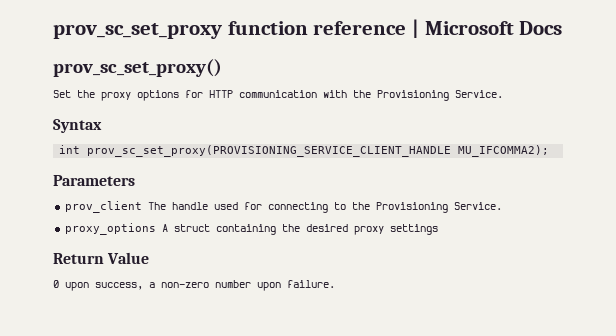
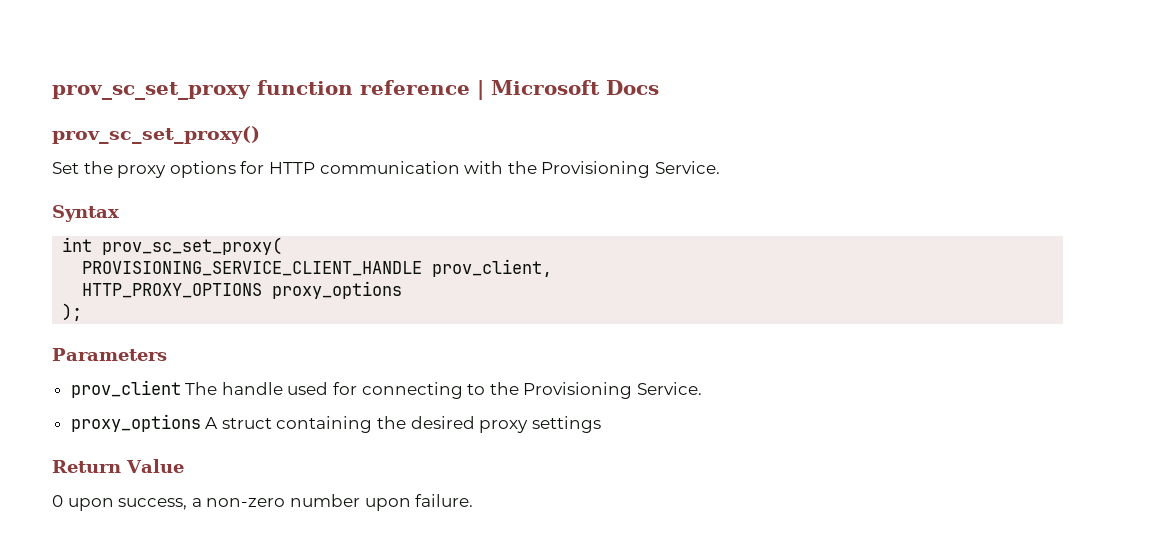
- int prov_sc_set_proxy(PROVISIONING_SERVICE_CLIENT_HANDLE MU_IFCOMMA2);
+ int prov_sc_set_proxy(
+ PROVISIONING_SERVICE_CLIENT_HANDLE prov_client,
+ HTTP_PROXY_OPTIONS proxy_options
+ );

